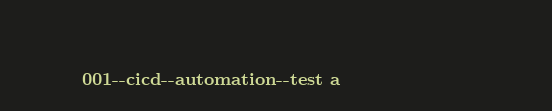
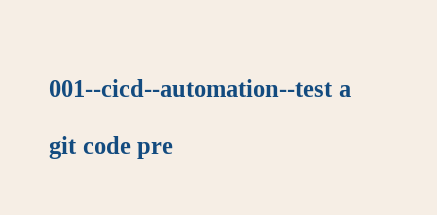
+ git code pre

